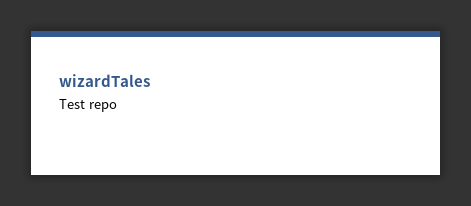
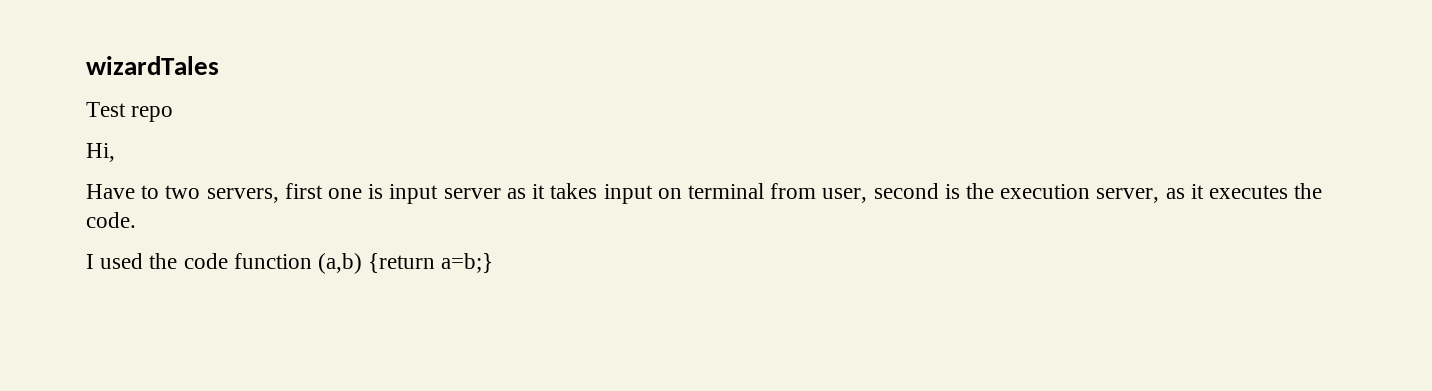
+ Hi,
+ Have to two servers, first one is input server as it takes input on terminal from user, second is the execution server, as it executes the code.
+ I used the code function (a,b) {return a=b;}

